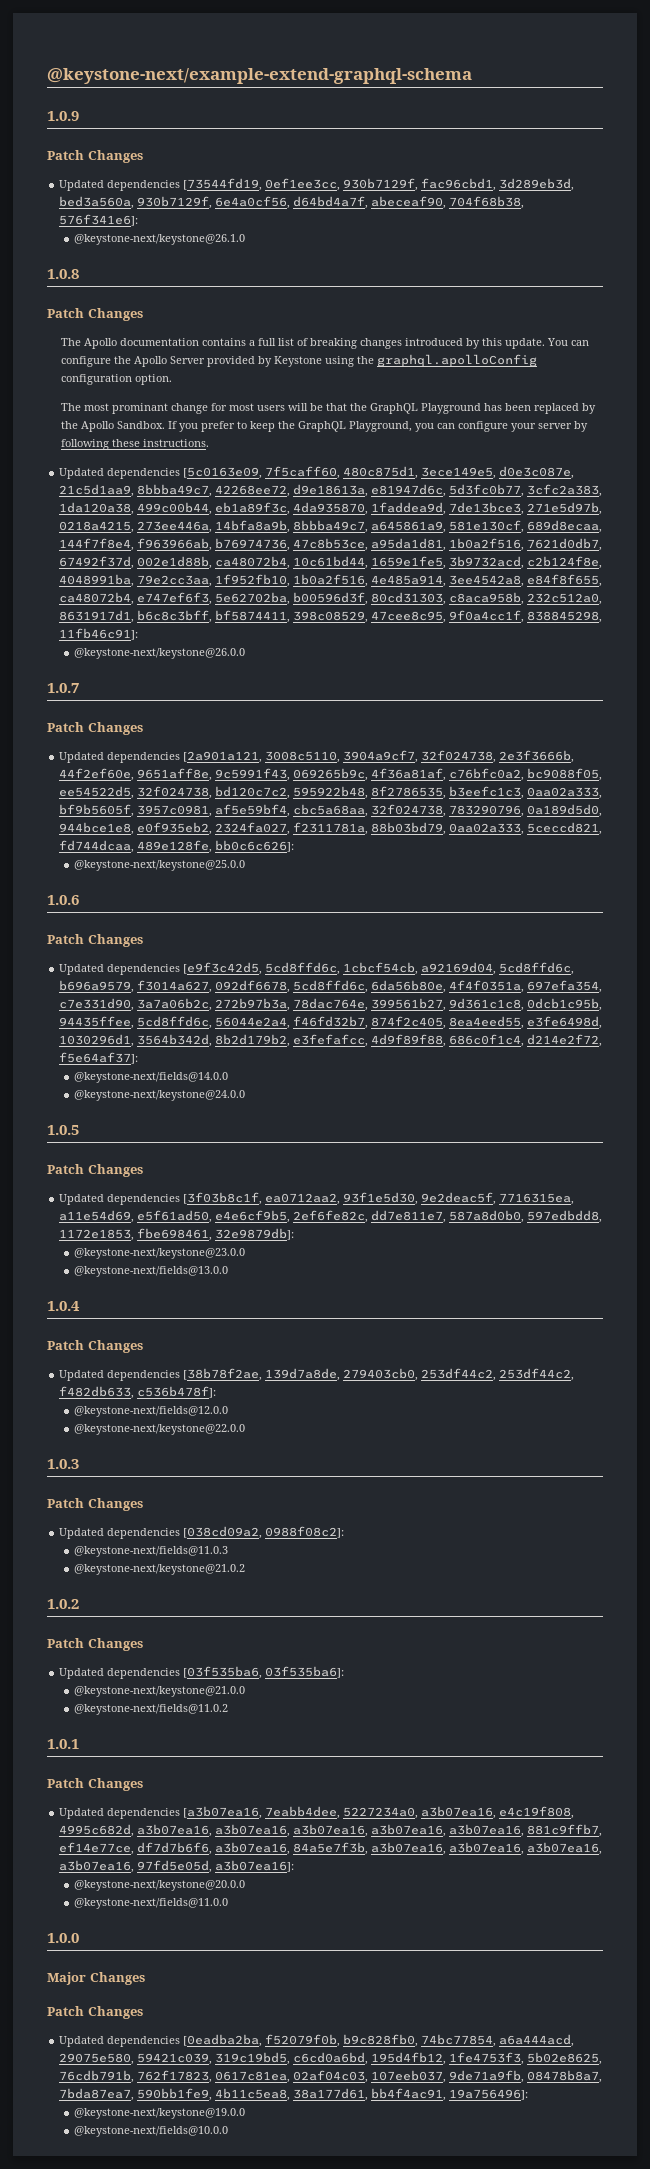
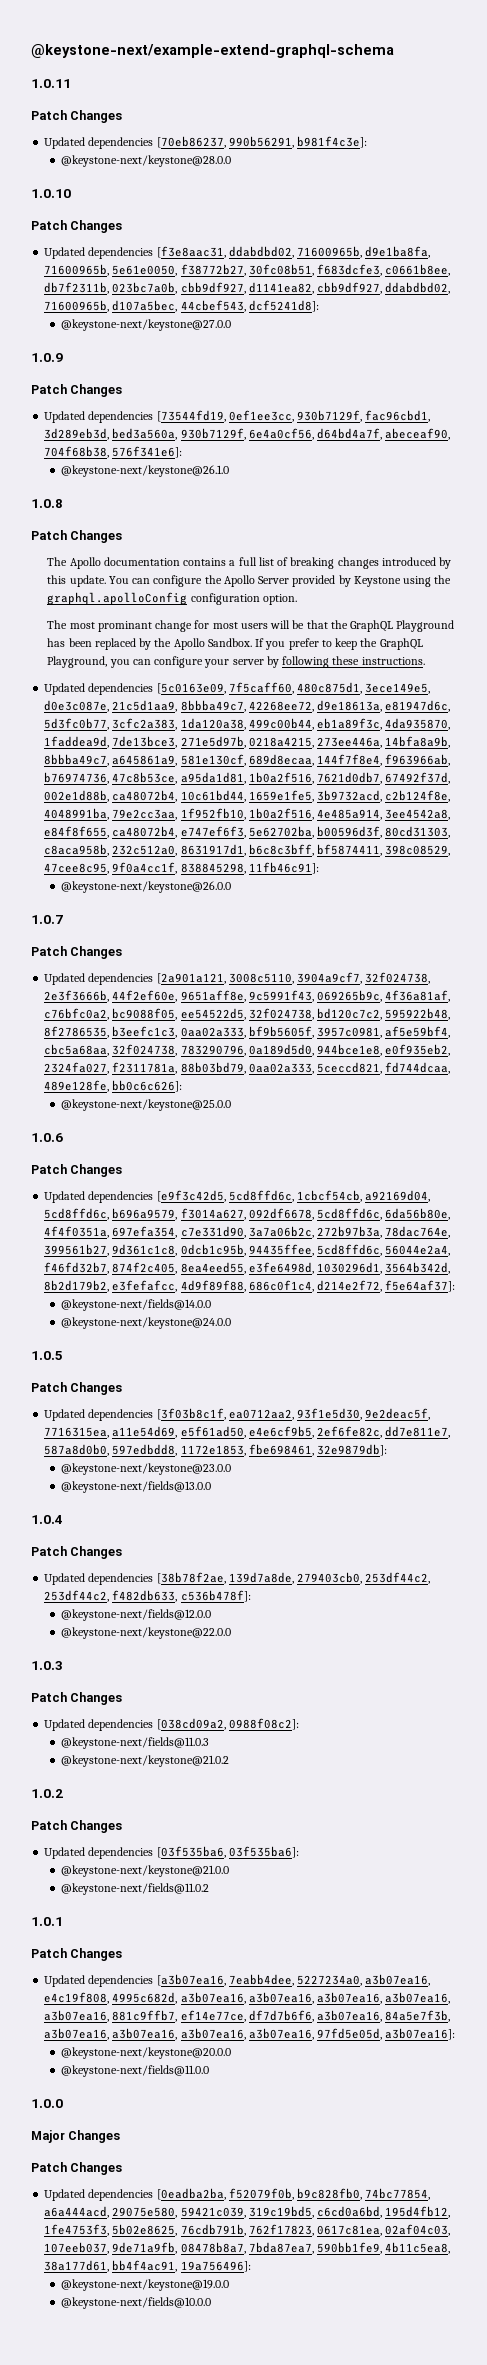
+ 1.0.11
+ Patch Changes
+ Updated dependencies [70eb86237, 990b56291, b981f4c3e]:
+ @keystone-next/keystone@28.0.0
+ 1.0.10
+ Patch Changes
+ Updated dependencies [f3e8aac31, ddabdbd02, 71600965b, d9e1ba8fa, 71600965b, 5e61e0050, f38772b27, 30fc08b51, f683dcfe3, c0661b8ee, db7f2311b, 023bc7a0b, cbb9df927, d1141ea82, cbb9df927, ddabdbd02, 71600965b, d107a5bec, 44cbef543, dcf5241d8]:
+ @keystone-next/keystone@27.0.0

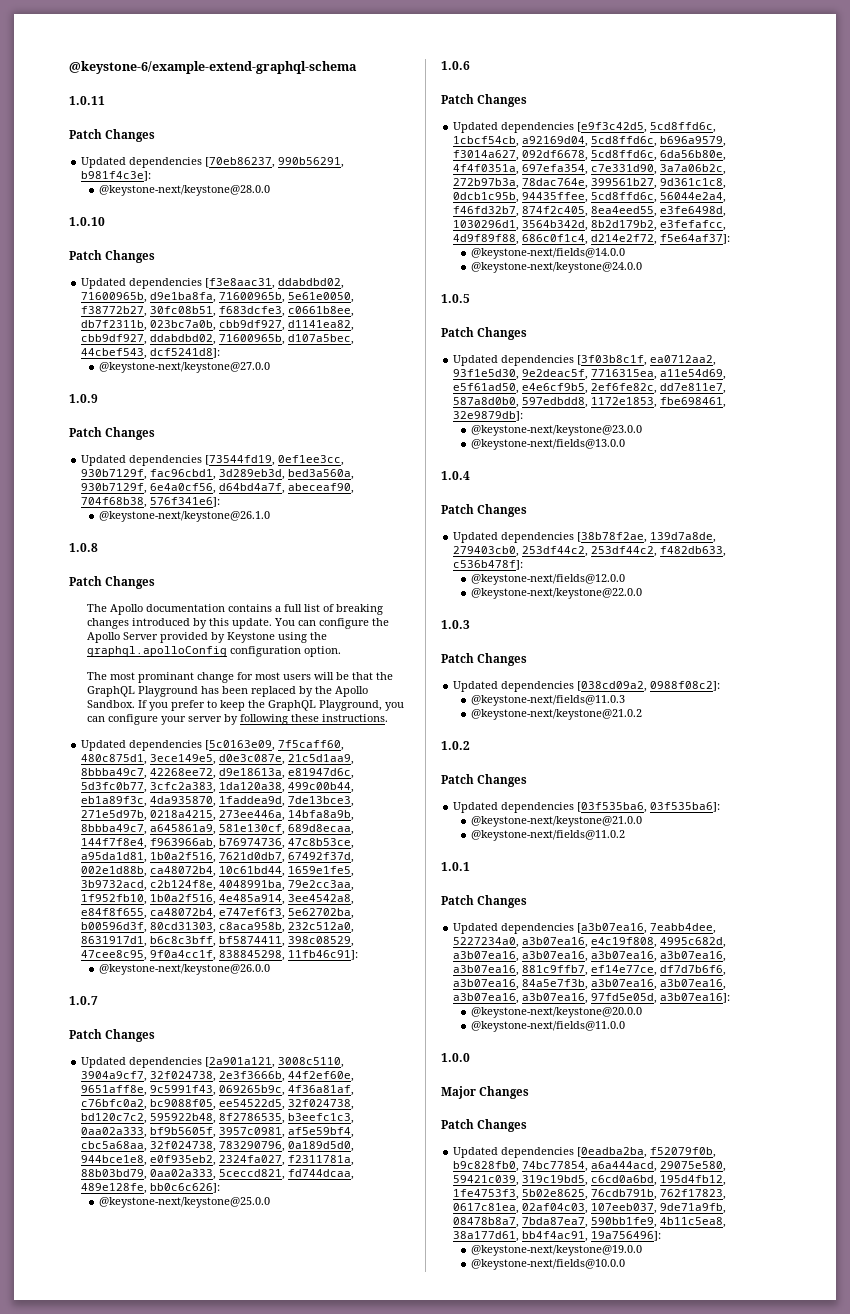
- @keystone-next/example-extend-graphql-schema
+ @keystone-6/example-extend-graphql-schema

